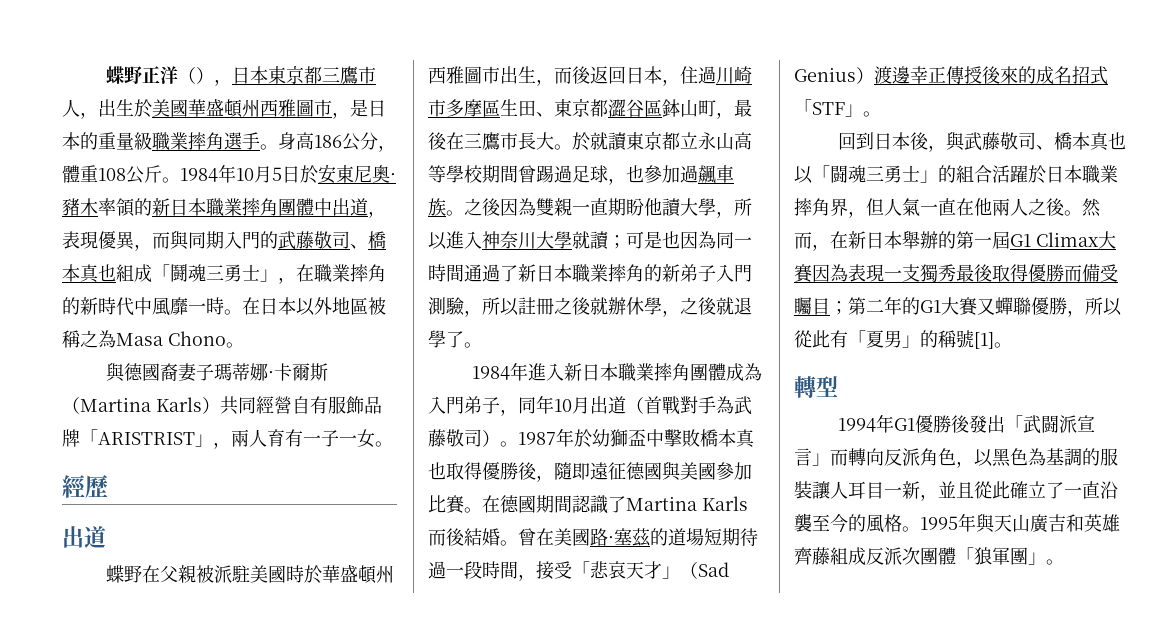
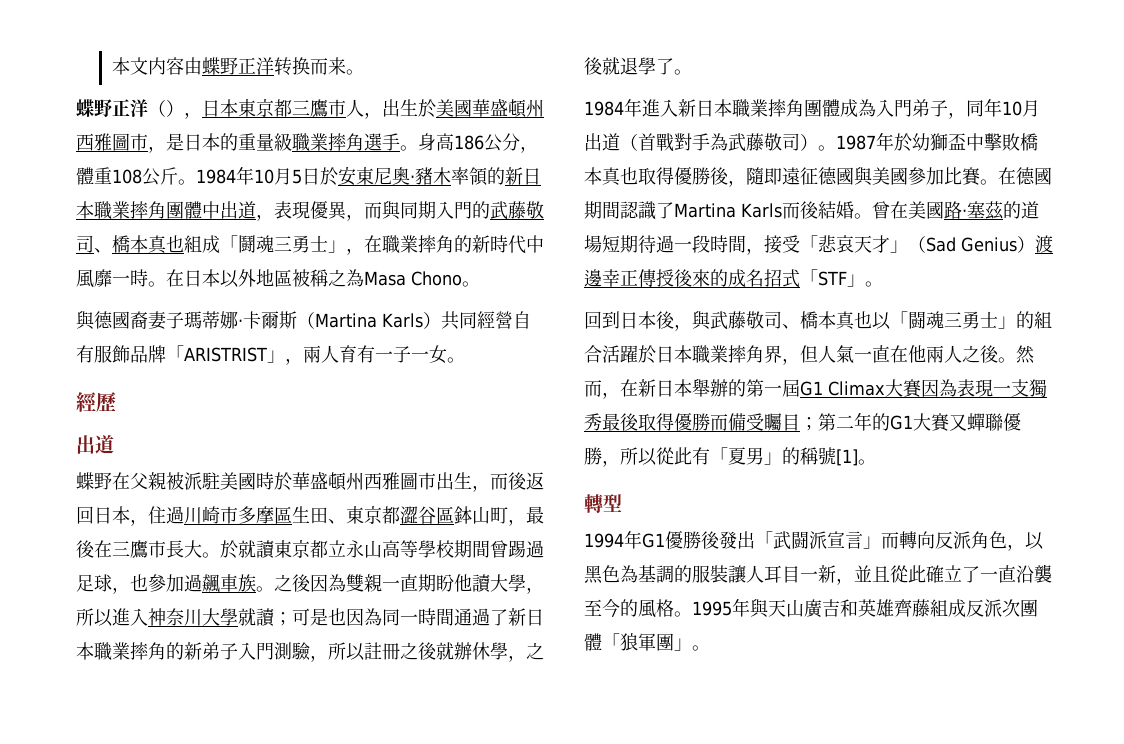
+ 本文内容由蝶野正洋转换而来。

